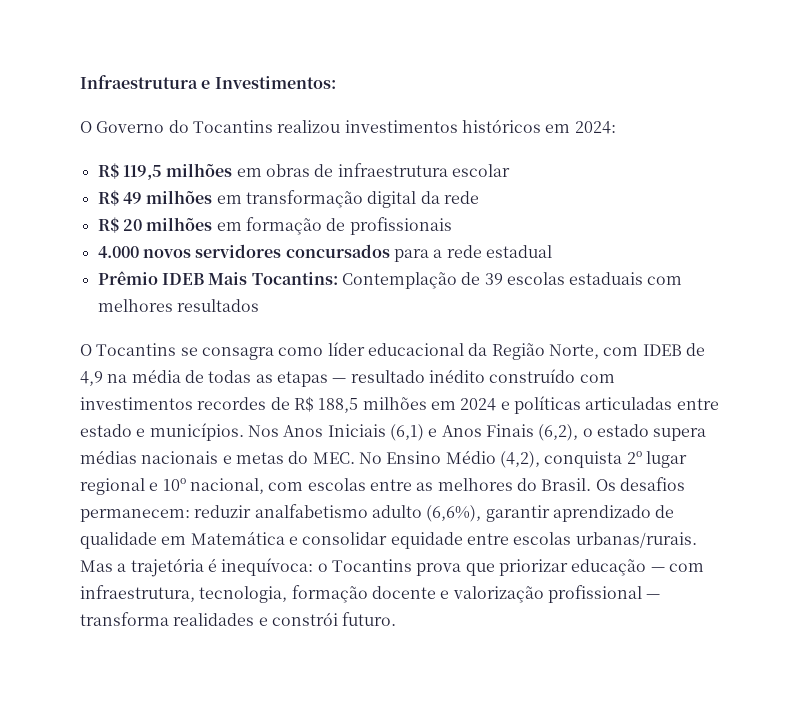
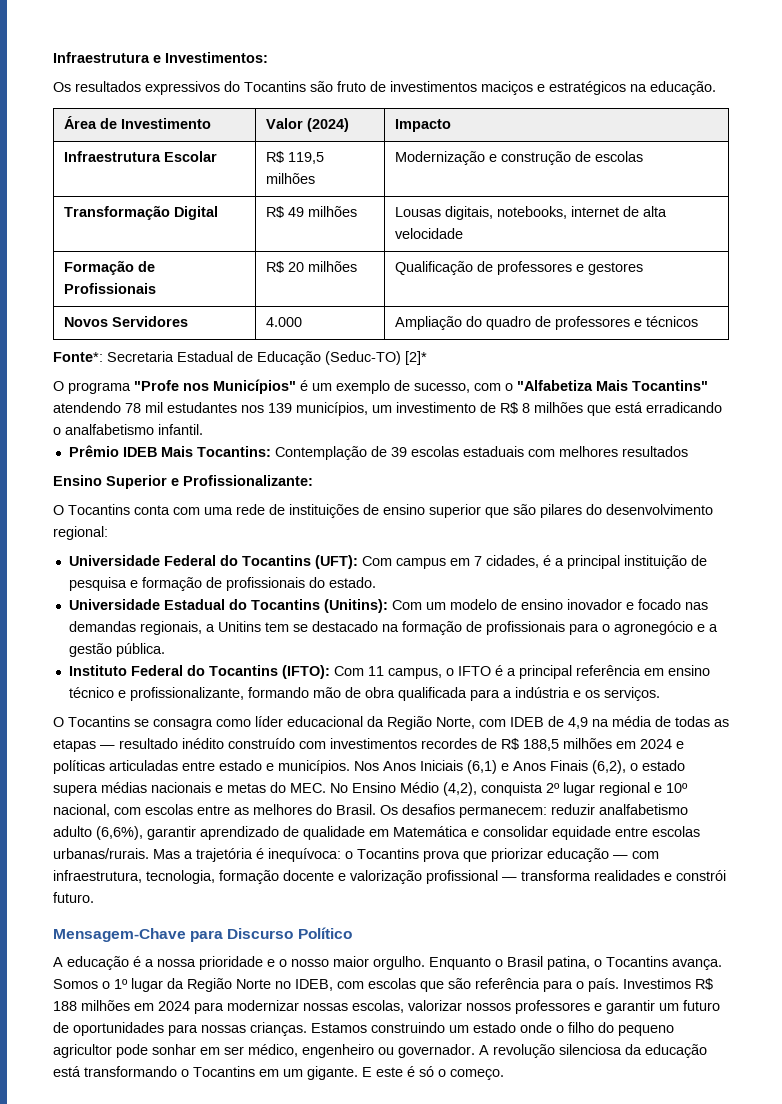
- O Governo do Tocantins realizou investimentos históricos em 2024:
- R$ 119,5 milhões em obras de infraestrutura escolar
- R$ 49 milhões em transformação digital da rede
- R$ 20 milhões em formação de profissionais
- 4.000 novos servidores concursados para a rede estadual
+ Os resultados expressivos do Tocantins são fruto de investimentos maciços e estratégicos na educação.
+ Área de Investimento | Valor (2024) | Impacto
+ Infraestrutura Escolar | R$ 119,5 milhões | Modernização e construção de escolas
+ Transformação Digital | R$ 49 milhões | Lousas digitais, notebooks, internet de alta velocidade
+ Formação de Profissionais | R$ 20 milhões | Qualificação de professores e gestores
+ Novos Servidores | 4.000 | Ampliação do quadro de professores e técnicos
+ Fonte*: Secretaria Estadual de Educação (Seduc-TO) [2]*
+ O programa "Profe nos Municípios" é um exemplo de sucesso, com o "Alfabetiza Mais Tocantins" atendendo 78 mil estudantes nos 139 municípios, um investimento de R$ 8 milhões que está erradicando o analfabetismo infantil.
+ Ensino Superior e Profissionalizante:
+ O Tocantins conta com uma rede de instituições de ensino superior que são pilares do desenvolvimento regional:
+ Universidade Federal do Tocantins (UFT): Com campus em 7 cidades, é a principal instituição de pesquisa e formação de profissionais do estado.
+ Universidade Estadual do Tocantins (Unitins): Com um modelo de ensino inovador e focado nas demandas regionais, a Unitins tem se destacado na formação de profissionais para o agronegócio e a gestão pública.
+ Instituto Federal do Tocantins (IFTO): Com 11 campus, o IFTO é a principal referência em ensino técnico e profissionalizante, formando mão de obra qualificada para a indústria e os serviços.
+ Mensagem-Chave para Discurso Político
+ A educação é a nossa prioridade e o nosso maior orgulho. Enquanto o Brasil patina, o Tocantins avança. Somos o 1º lugar da Região Norte no IDEB, com escolas que são referência para o país. Investimos R$ 188 milhões em 2024 para modernizar nossas escolas, valorizar nossos professores e garantir um futuro de oportunidades para nossas crianças. Estamos construindo um estado onde o filho do pequeno agricultor pode sonhar em ser médico, engenheiro ou governador. A revolução silenciosa da educação está transformando o Tocantins em um gigante. E este é só o começo.

